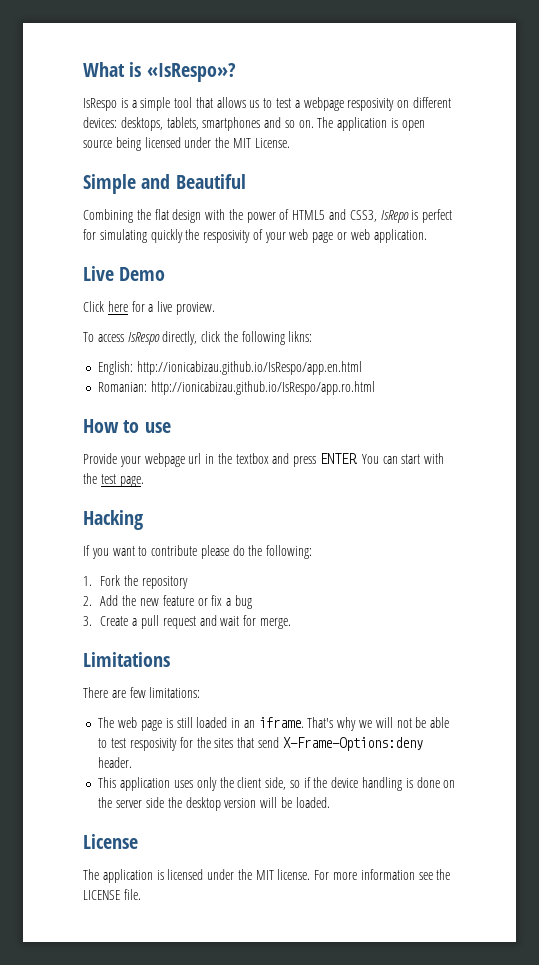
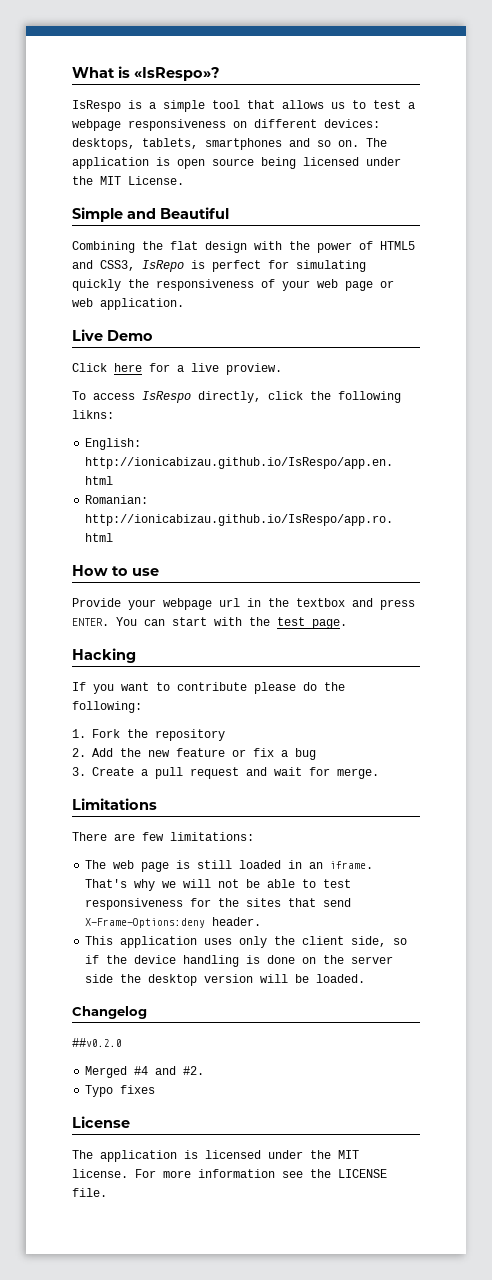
- IsRespo is a simple tool that allows us to test a webpage resposivity on different devices: desktops, tablets, smartphones and so on.
+ IsRespo is a simple tool that allows us to test a webpage responsiveness on different devices: desktops, tablets, smartphones and so on.
- Combining the flat design with the power of HTML5 and CSS3, IsRepo is perfect for simulating quickly the resposivity of your web page or web application.
+ Combining the flat design with the power of HTML5 and CSS3, IsRepo is perfect for simulating quickly the responsiveness of your web page or web application.
- That's why we will not be able to test resposivity for the sites that send X-Frame-Options:deny header.
+ That's why we will not be able to test responsiveness for the sites that send X-Frame-Options:deny header.
+ Changelog
+ ##v0.2.0
+ Merged #4 and #2.
+ Typo fixes

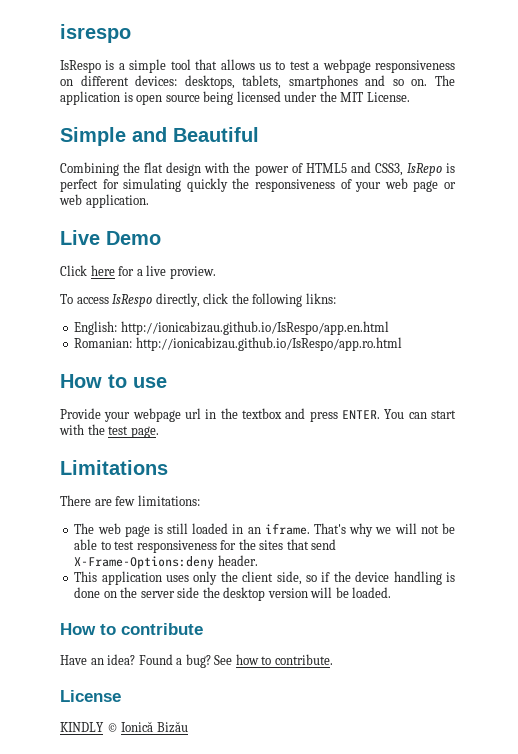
- What is «IsRespo»?
+ isrespo
- Hacking
- If you want to contribute please do the following:
- 1. Fork the repository
- 2. Add the new feature or fix a bug
- 3. Create a pull request and wait for merge.
- Changelog
- ##v0.2.0
- Merged #4 and #2.
- Typo fixes
+ How to contribute
+ Have an idea? Found a bug? See how to contribute.
  License
- The application is licensed under the MIT license. For more information see the LICENSE file.
+ KINDLY © Ionică Bizău

